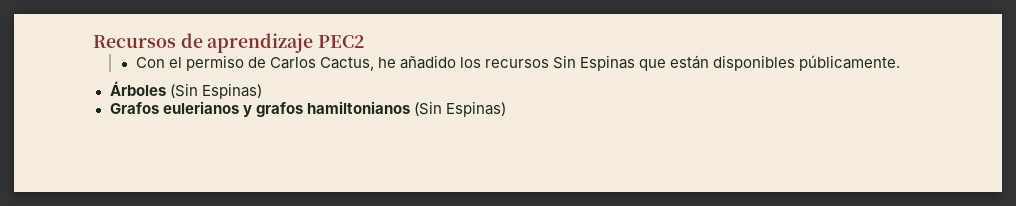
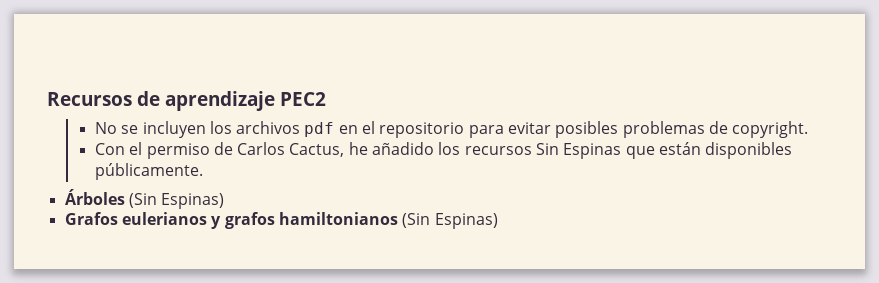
+ No se incluyen los archivos pdf en el repositorio para evitar posibles problemas de copyright.

